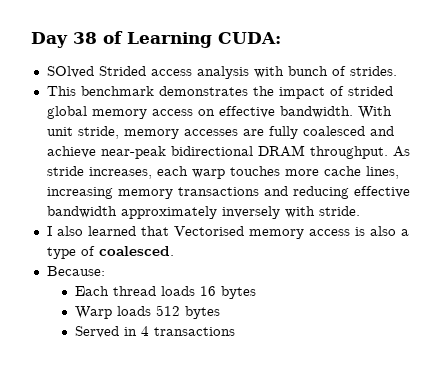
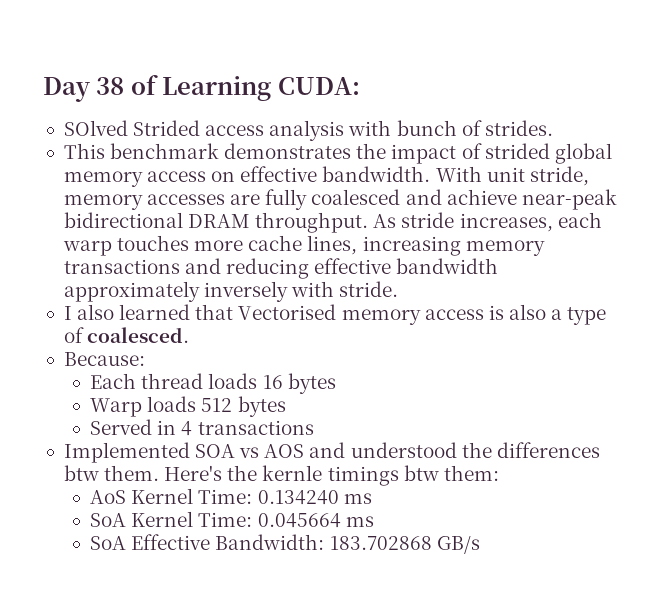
+ Implemented SOA vs AOS and understood the differences btw them. Here's the kernle timings btw them:
+ AoS Kernel Time: 0.134240 ms
+ SoA Kernel Time: 0.045664 ms
+ SoA Effective Bandwidth: 183.702868 GB/s

